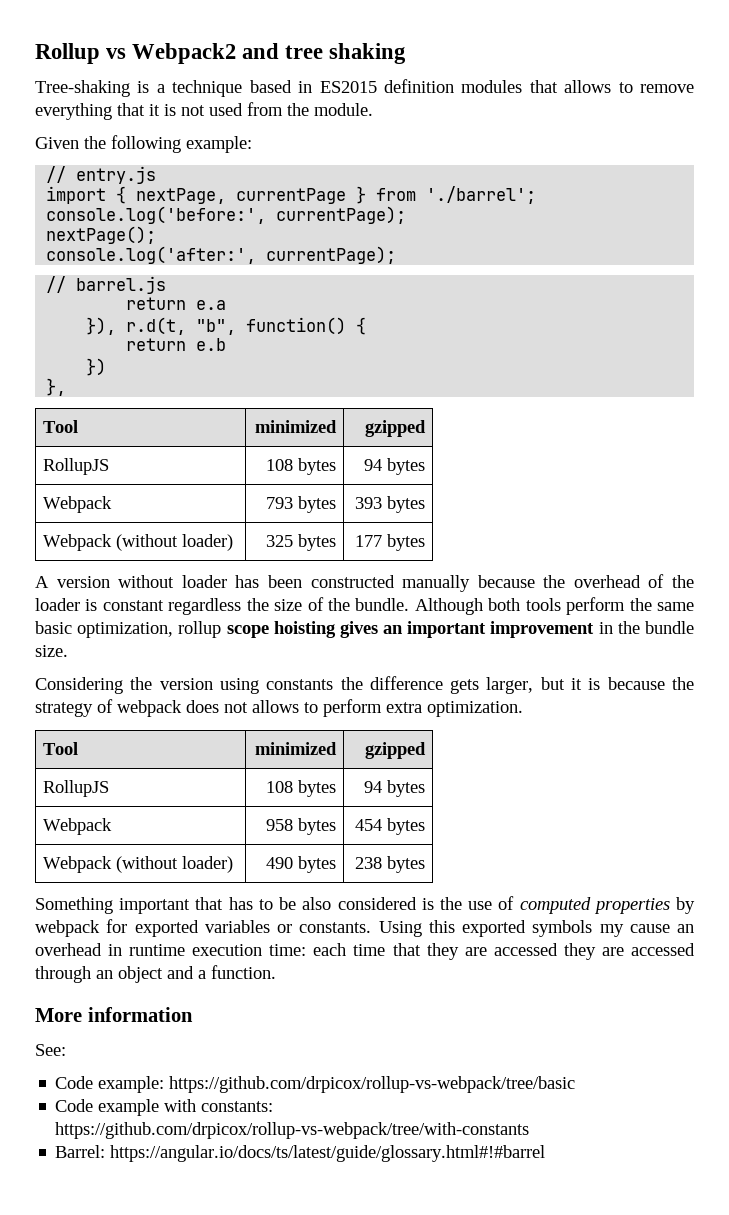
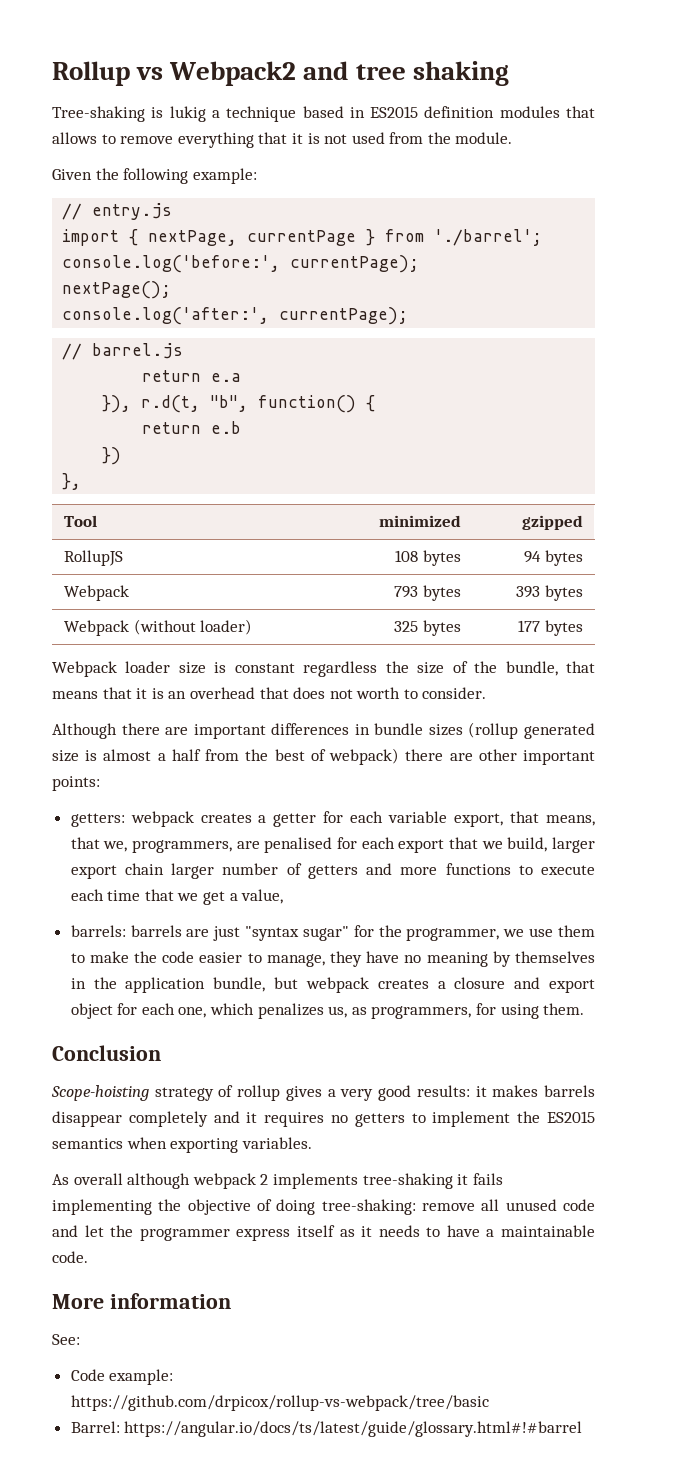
- Tree-shaking is a technique based in ES2015 definition modules that allows to remove everything that it is not used from the module.
+ Tree-shaking is lukig a technique based in ES2015 definition modules that allows to remove everything that it is not used from the module.
- A version without loader has been constructed manually because the overhead of the loader is constant regardless the size of the bundle. Although both tools perform the same basic optimization, rollup scope hoisting gives an important improvement in the bundle size.
- Considering the version using constants the difference gets larger, but it is because the strategy of webpack does not allows to perform extra optimization.
- Tool | minimized | gzipped
- RollupJS | 108 bytes | 94 bytes
- Webpack | 958 bytes | 454 bytes
- Webpack (without loader) | 490 bytes | 238 bytes
- Something important that has to be also considered is the use of computed properties by webpack for exported variables or constants. Using this exported symbols my cause an overhead in runtime execution time: each time that they are accessed they are accessed through an object and a function.
+ Webpack loader size is constant regardless the size of the bundle, that means that it is an overhead that does not worth to consider.
+ Although there are important differences in bundle sizes (rollup generated size is almost a half from the best of webpack) there are other important points:
+ getters: webpack creates a getter for each variable export, that means, that we, programmers, are penalised for each export that we build, larger export chain larger number of getters and more functions to execute each time that we get a value,
+ barrels: barrels are just "syntax sugar" for the programmer, we use them to make the code easier to manage, they have no meaning by themselves in the application bundle, but webpack creates a closure and export object for each one, which penalizes us, as programmers, for using them.
+ Conclusion
+ Scope-hoisting strategy of rollup gives a very good results: it makes barrels disappear completely and it requires no getters to implement the ES2015 semantics when exporting variables.
+ As overall although webpack 2 implements tree-shaking it fails implementing the objective of doing tree-shaking: remove all unused code and let the programmer express itself as it needs to have a maintainable code.
- Code example with constants: https://github.com/drpicox/rollup-vs-webpack/tree/with-constants

